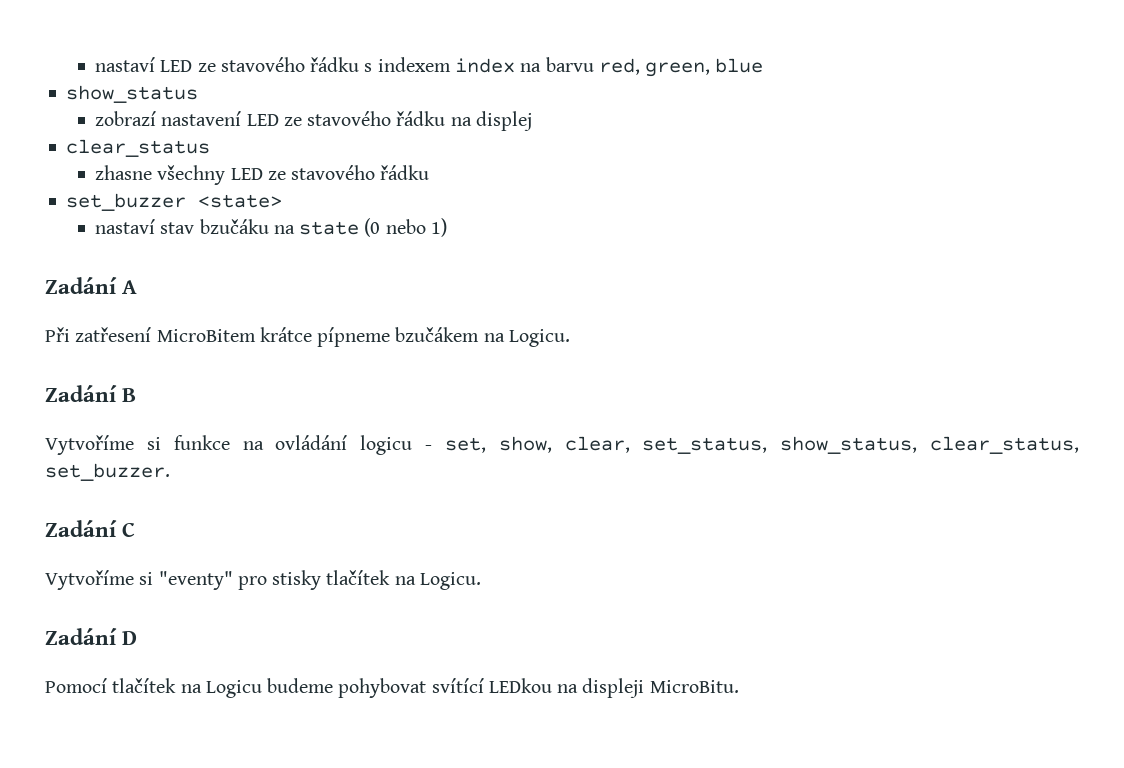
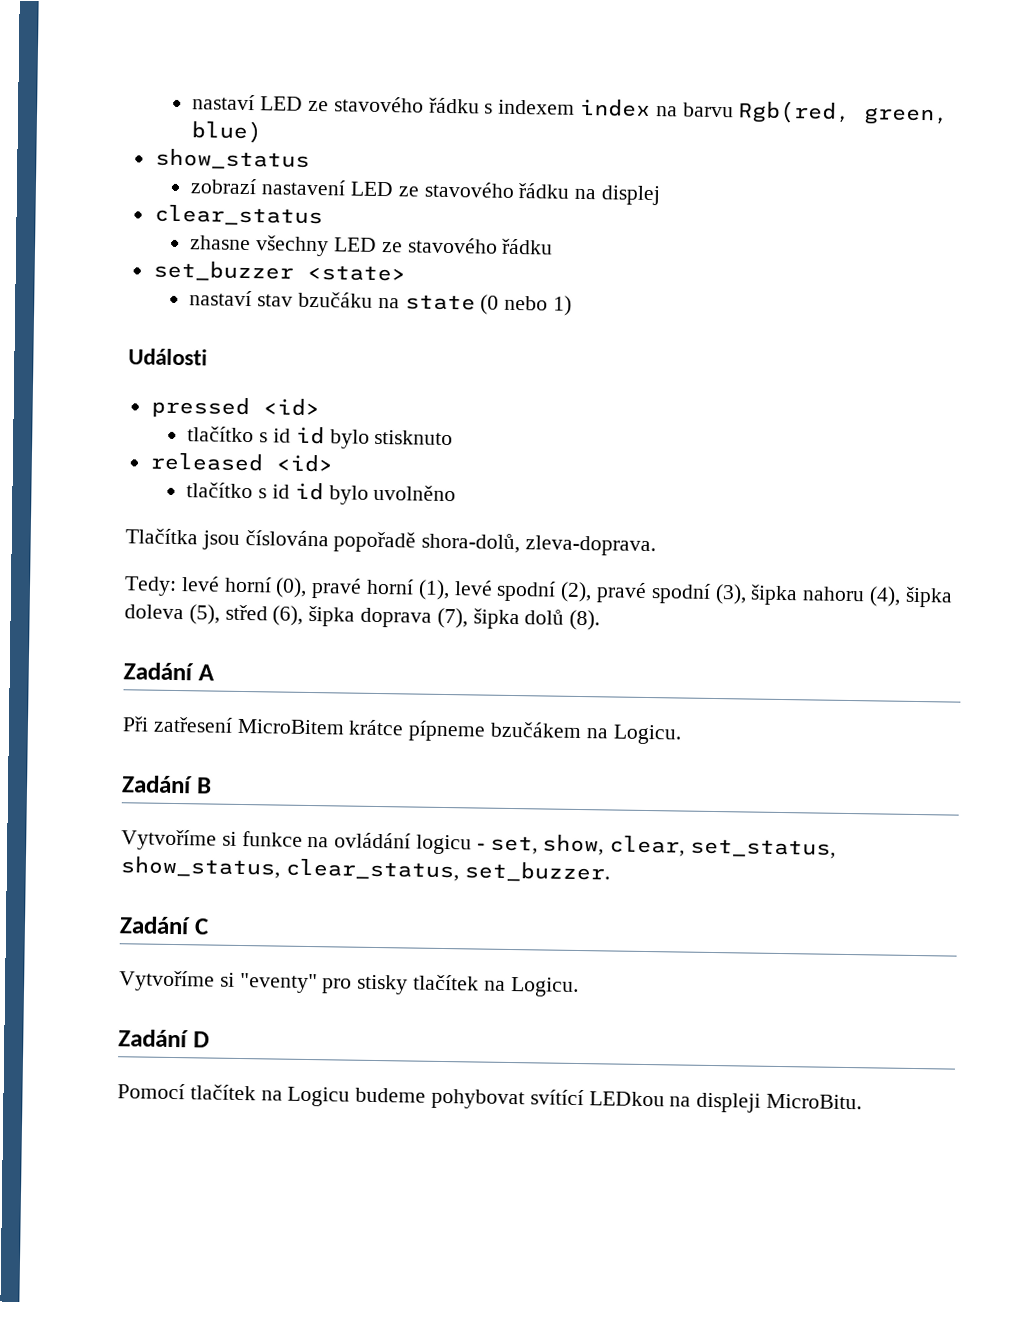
- nastaví LED ze stavového řádku s indexem index na barvu red, green, blue
+ nastaví LED ze stavového řádku s indexem index na barvu Rgb(red, green, blue)
+ Události
+ pressed <id>
+ tlačítko s id id bylo stisknuto
+ released <id>
+ tlačítko s id id bylo uvolněno
+ Tlačítka jsou číslována popořadě shora-dolů, zleva-doprava.
+ Tedy: levé horní (0), pravé horní (1), levé spodní (2), pravé spodní (3), šipka nahoru (4), šipka doleva (5), střed (6), šipka doprava (7), šipka dolů (8).

